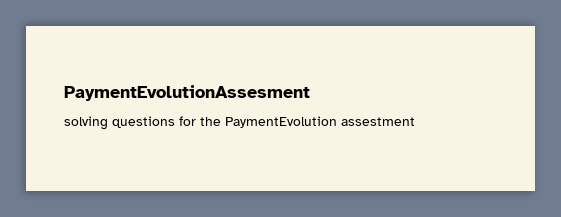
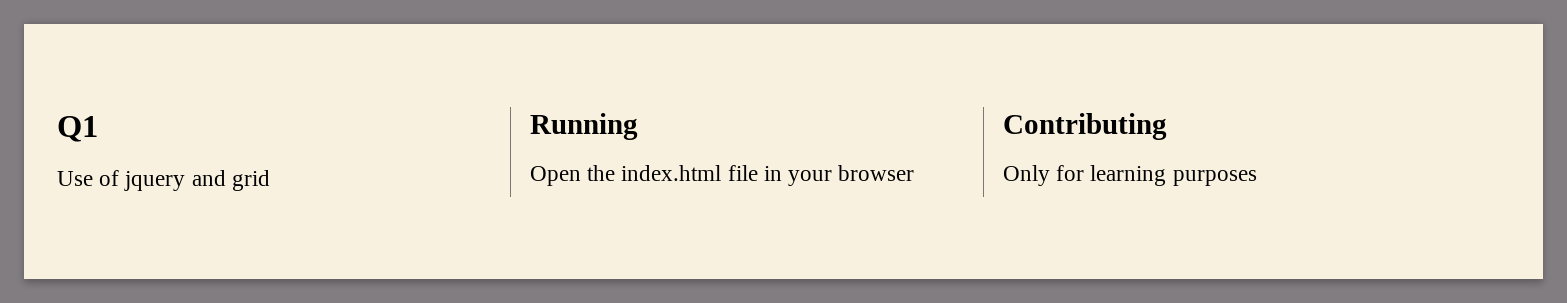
- PaymentEvolutionAssesment
- solving questions for the PaymentEvolution assestment
+ Q1
+ Use of jquery and grid
+ Running
+ Open the index.html file in your browser
+ Contributing
+ Only for learning purposes

